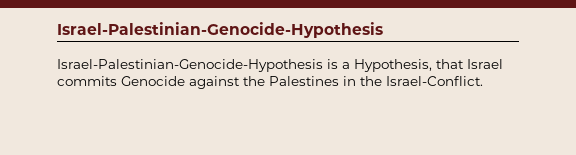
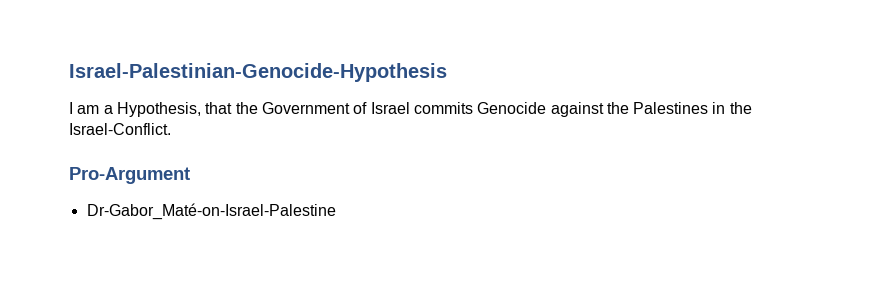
- Israel-Palestinian-Genocide-Hypothesis is a Hypothesis, that Israel commits Genocide against the Palestines in the Israel-Conflict.
+ I am a Hypothesis, that the Government of Israel commits Genocide against the Palestines in the Israel-Conflict.
+ Pro-Argument
+ Dr-Gabor_Maté-on-Israel-Palestine

